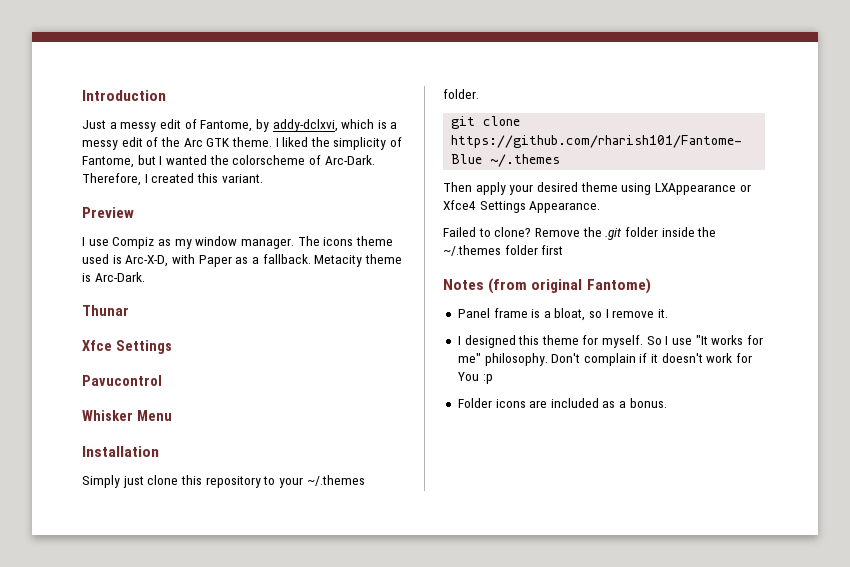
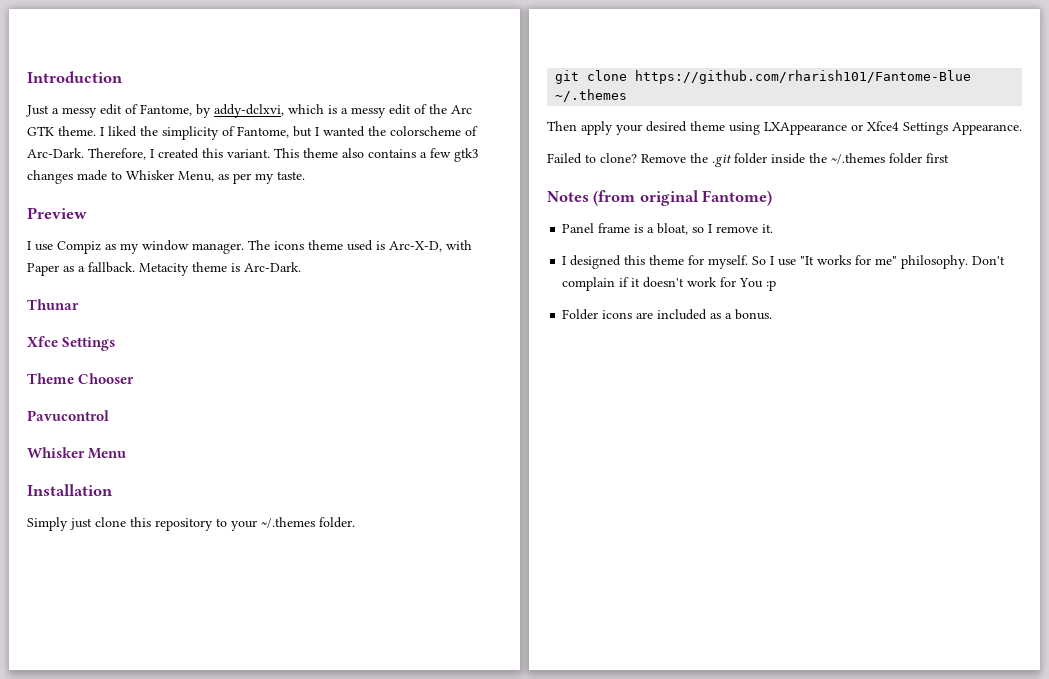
+ This theme also contains a few gtk3 changes made to Whisker Menu, as per my taste.
+ Theme Chooser

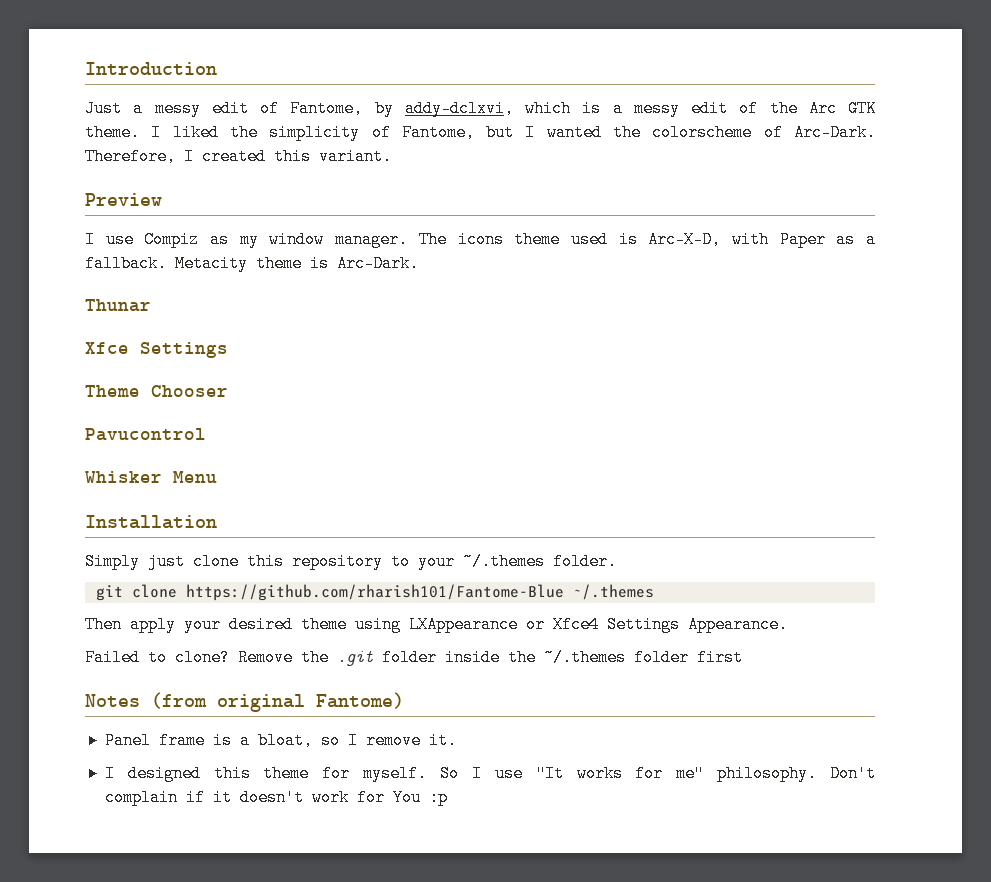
- This theme also contains a few gtk3 changes made to Whisker Menu, as per my taste.
- Folder icons are included as a bonus.

